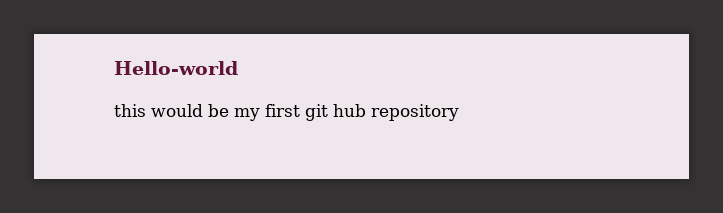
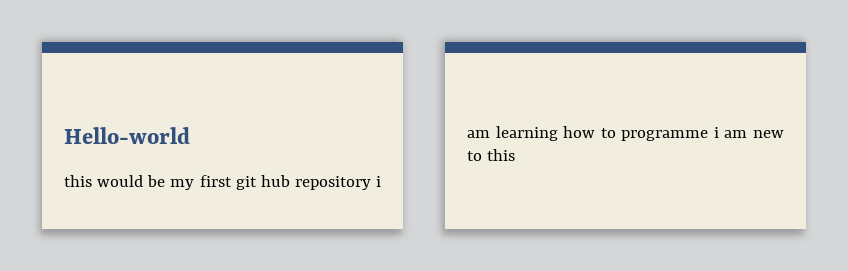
- this would be my first git hub repository
+ this would be my first git hub repository i am learning how to programme i am new to this

